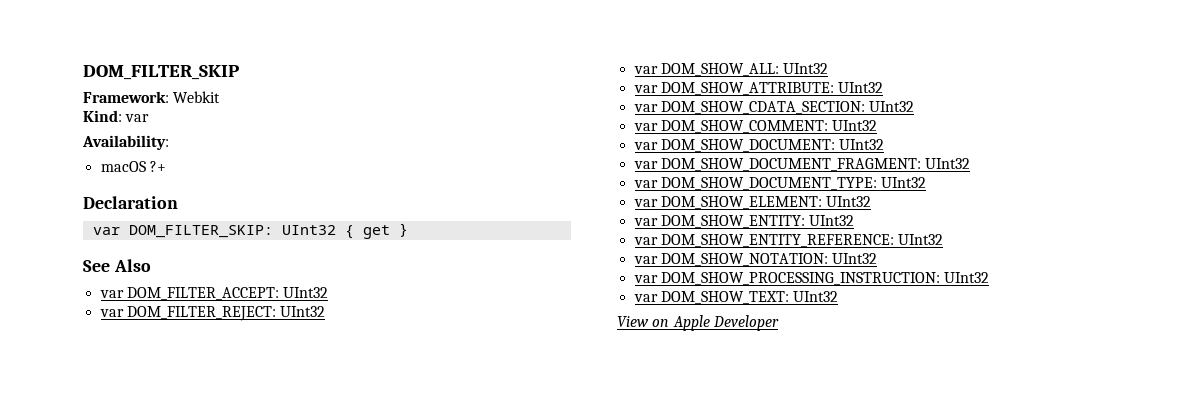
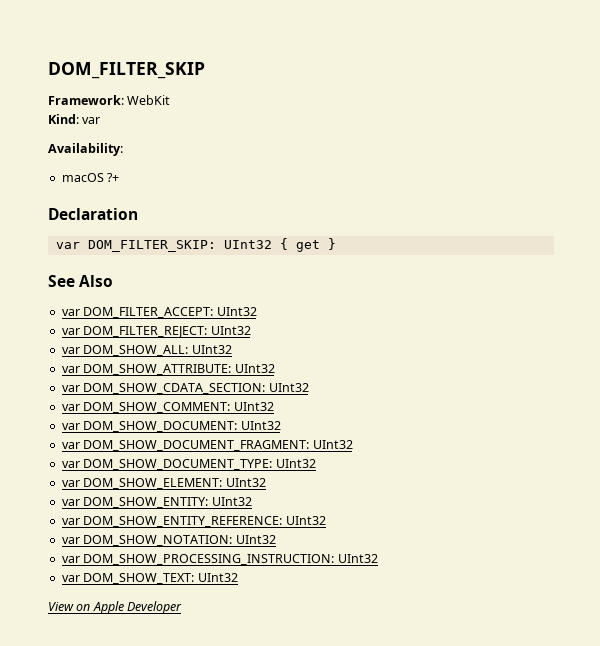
- Framework: Webkit
+ Framework: WebKit

